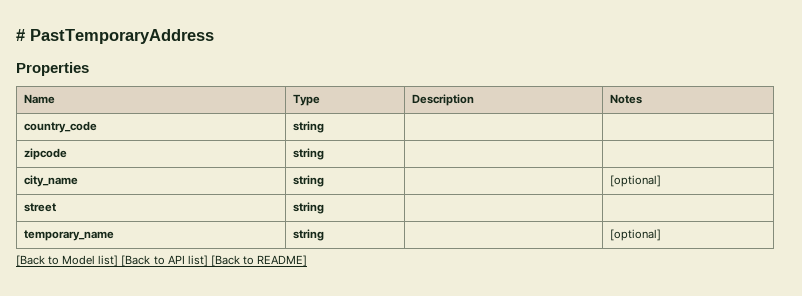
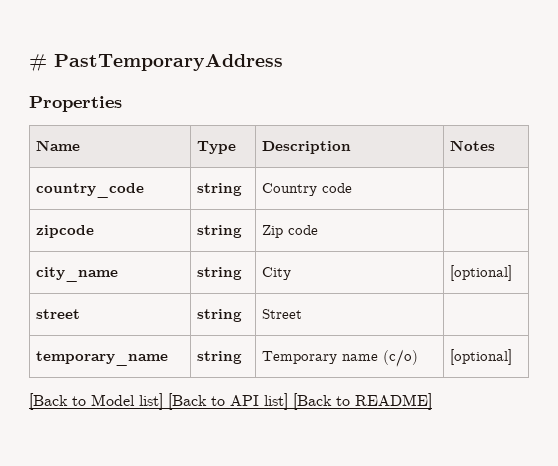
- country_code | string | |
+ country_code | string | Country code |
- zipcode | string | |
+ zipcode | string | Zip code |
- city_name | string | | [optional]
+ city_name | string | City | [optional]
- street | string | |
+ street | string | Street |
- temporary_name | string | | [optional]
+ temporary_name | string | Temporary name (c/o) | [optional]

